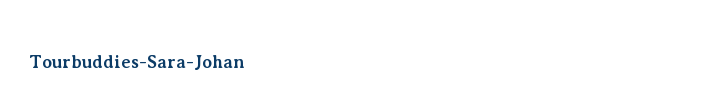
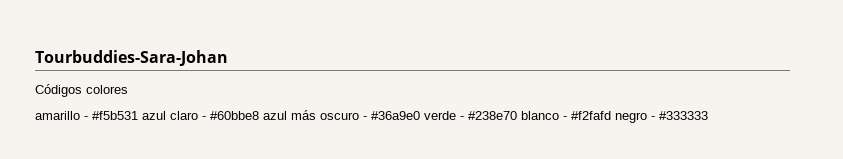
+ Códigos colores
+ amarillo - #f5b531 azul claro - #60bbe8 azul más oscuro - #36a9e0 verde - #238e70 blanco - #f2fafd negro - #333333

